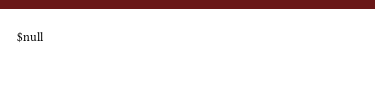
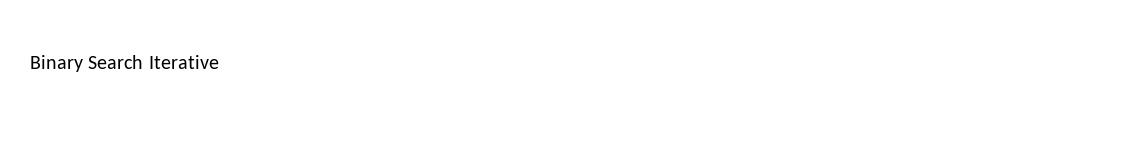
- $null
+ Binary Search Iterative

